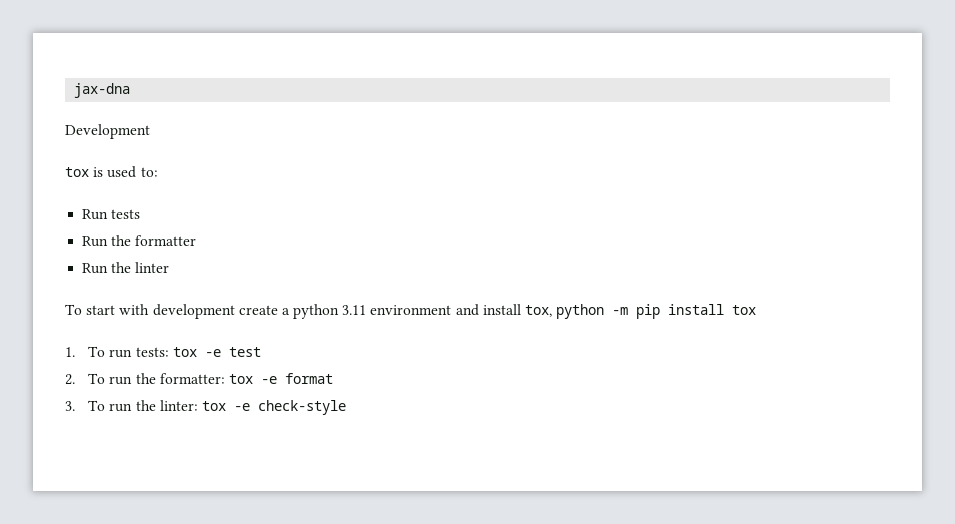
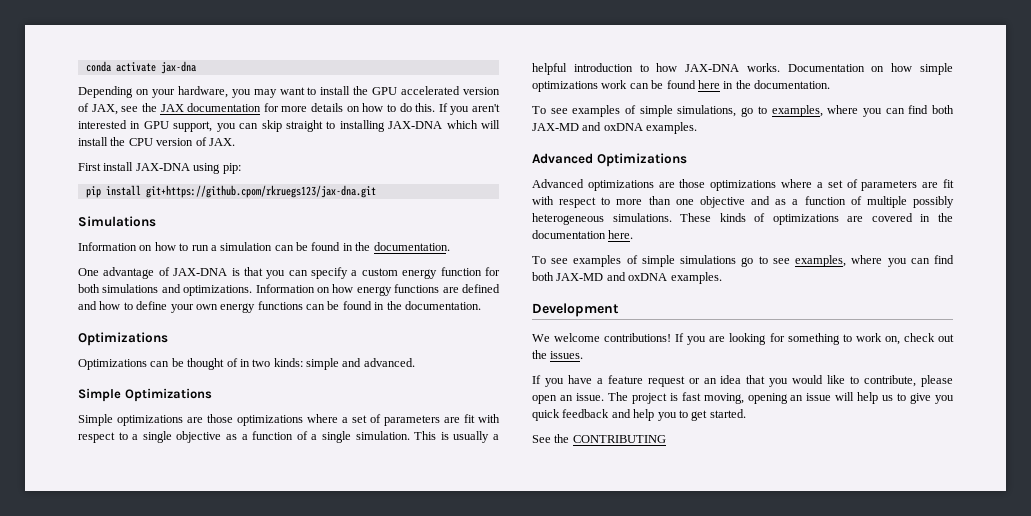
- jax-dna
+ conda activate jax-dna
+ Depending on your hardware, you may want to install the GPU accelerated version of JAX, see the JAX documentation for more details on how to do this. If you aren't interested in GPU support, you can skip straight to installing JAX-DNA which will install the CPU version of JAX.
+ First install JAX-DNA using pip:
+ pip install git+https://github.cpom/rkruegs123/jax-dna.git
+ Simulations
+ Information on how to run a simulation can be found in the documentation.
+ One advantage of JAX-DNA is that you can specify a custom energy function for both simulations and optimizations. Information on how energy functions are defined and how to define your own energy functions can be found in the documentation.
+ Optimizations
+ Optimizations can be thought of in two kinds: simple and advanced.
+ Simple Optimizations
+ Simple optimizations are those optimizations where a set of parameters are fit with respect to a single objective as a function of a single simulation. This is usually a helpful introduction to how JAX-DNA works. Documentation on how simple optimizations work can be found here in the documentation.
+ To see examples of simple simulations, go to examples, where you can find both JAX-MD and oxDNA examples.
+ Advanced Optimizations
+ Advanced optimizations are those optimizations where a set of parameters are fit with respect to more than one objective and as a function of multiple possibly heterogeneous simulations. These kinds of optimizations are covered in the documentation here.
+ To see examples of simple simulations go to see examples, where you can find both JAX-MD and oxDNA examples.
  Development
- tox is used to:
- Run tests
- Run the formatter
- Run the linter
- To start with development create a python 3.11 environment and install tox, python -m pip install tox
- 1. To run tests: tox -e test
- 2. To run the formatter: tox -e format
- 3. To run the linter: tox -e check-style
+ We welcome contributions! If you are looking for something to work on, check out the issues.
+ If you have a feature request or an idea that you would like to contribute, please open an issue. The project is fast moving, opening an issue will help us to give you quick feedback and help you to get started.
+ See the CONTRIBUTING

